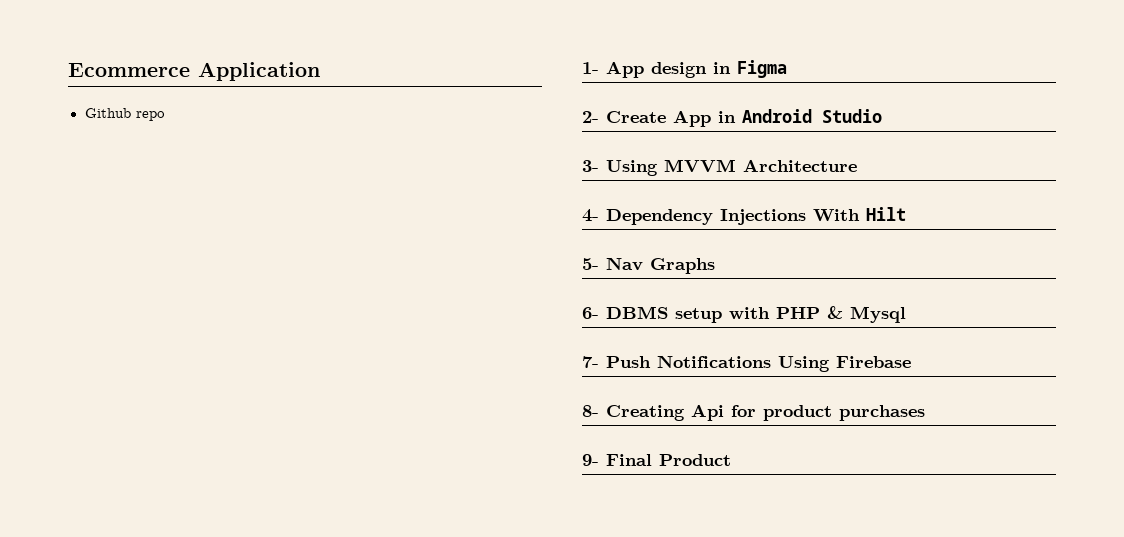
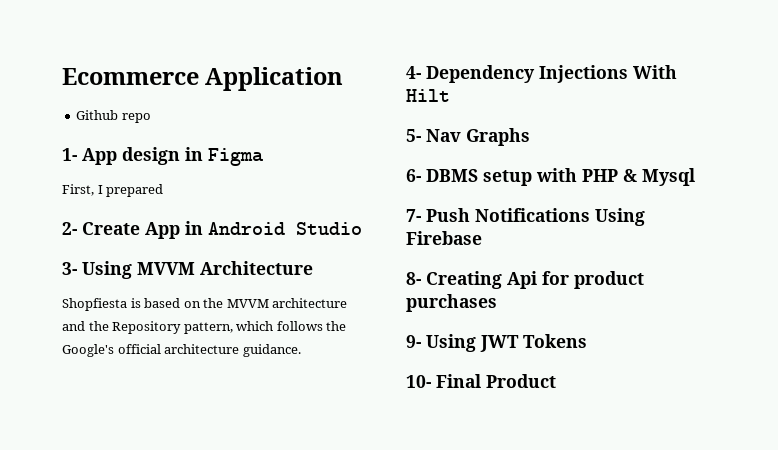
+ First, I prepared
+ Shopfiesta is based on the MVVM architecture and the Repository pattern, which follows the Google's official architecture guidance.
- 9- Final Product
+ 9- Using JWT Tokens
+ 10- Final Product

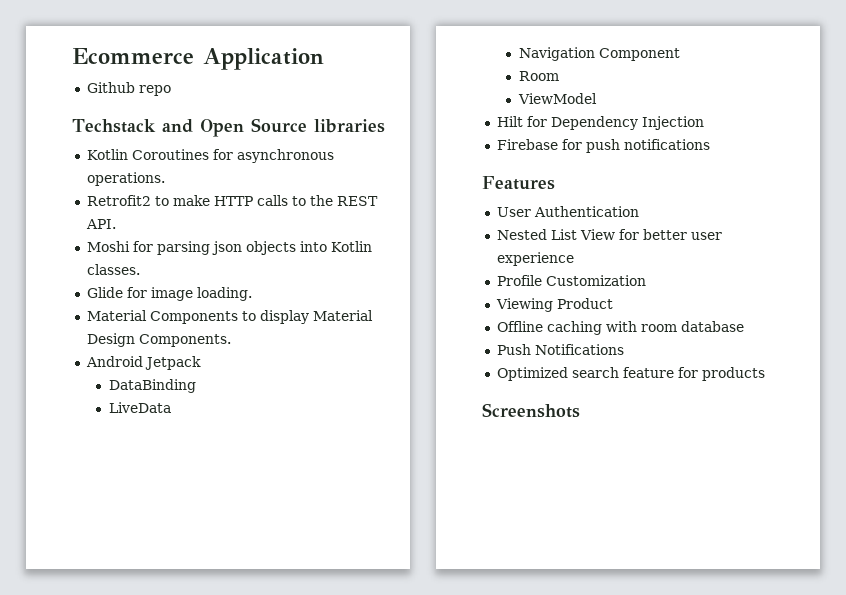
- 1- App design in Figma
- First, I prepared
- 2- Create App in Android Studio
- 3- Using MVVM Architecture
- Shopfiesta is based on the MVVM architecture and the Repository pattern, which follows the Google's official architecture guidance.
- 4- Dependency Injections With Hilt
- 5- Nav Graphs
- 6- DBMS setup with PHP & Mysql
- 7- Push Notifications Using Firebase
- 8- Creating Api for product purchases
- 9- Using JWT Tokens
- 10- Final Product
+ Techstack and Open Source libraries
+ Kotlin Coroutines for asynchronous operations.
+ Retrofit2 to make HTTP calls to the REST API.
+ Moshi for parsing json objects into Kotlin classes.
+ Glide for image loading.
+ Material Components to display Material Design Components.
+ Android Jetpack
+ DataBinding
+ LiveData
+ Navigation Component
+ Room
+ ViewModel
+ Hilt for Dependency Injection
+ Firebase for push notifications
+ Features
+ User Authentication
+ Nested List View for better user experience
+ Profile Customization
+ Viewing Product
+ Offline caching with room database
+ Push Notifications
+ Optimized search feature for products
+ Screenshots

